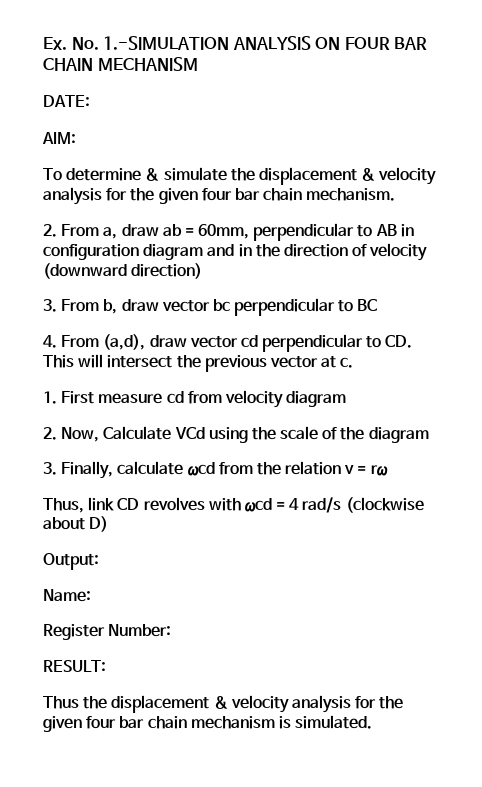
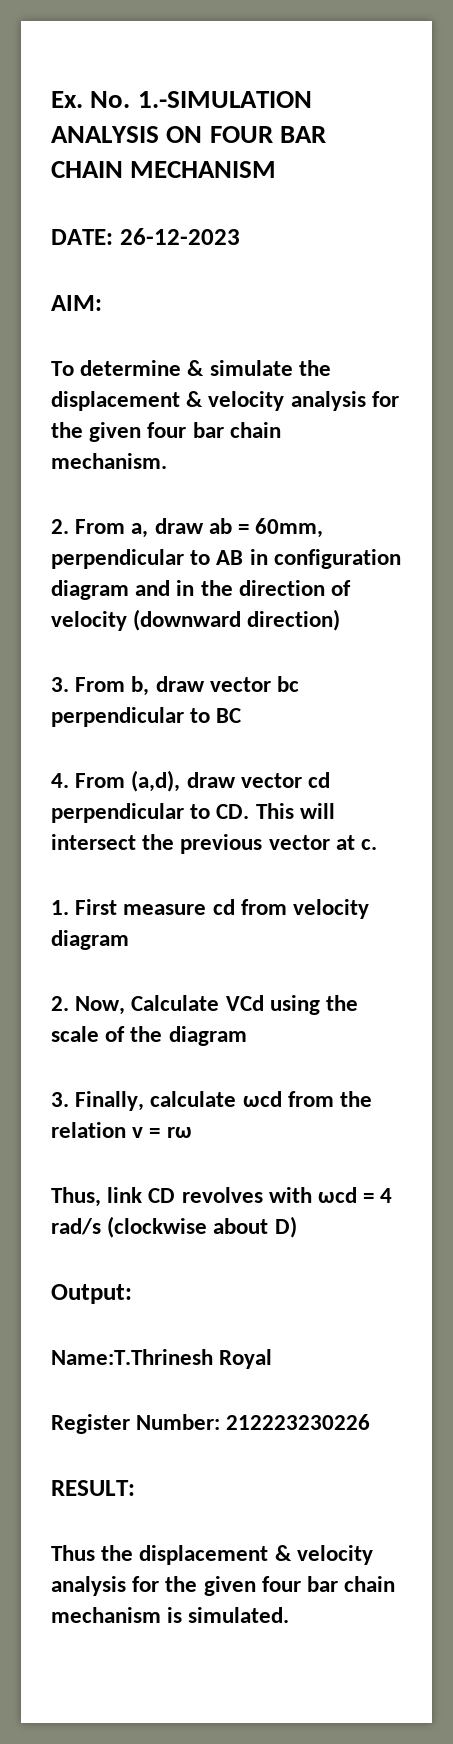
- DATE:
+ DATE: 26-12-2023
- Name:
+ Name:T.Thrinesh Royal
- Register Number:
+ Register Number: 212223230226

